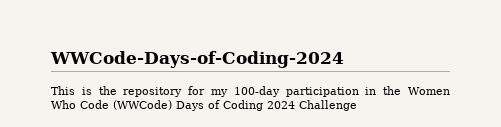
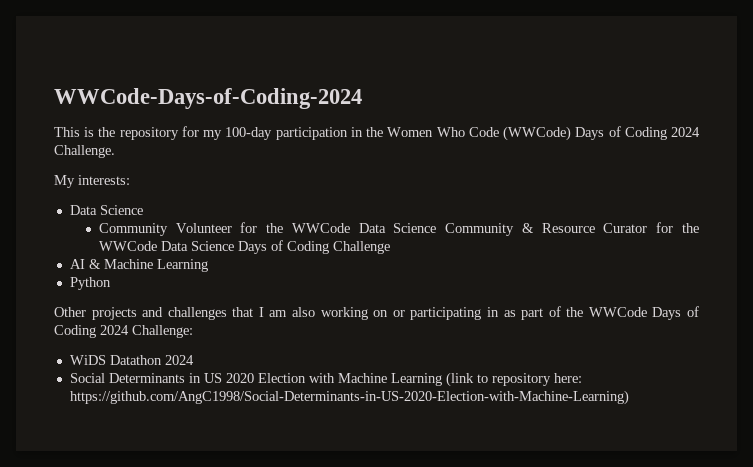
- This is the repository for my 100-day participation in the Women Who Code (WWCode) Days of Coding 2024 Challenge
+ This is the repository for my 100-day participation in the Women Who Code (WWCode) Days of Coding 2024 Challenge.
+ My interests:
+ Data Science
+ Community Volunteer for the WWCode Data Science Community & Resource Curator for the WWCode Data Science Days of Coding Challenge
+ AI & Machine Learning
+ Python
+ Other projects and challenges that I am also working on or participating in as part of the WWCode Days of Coding 2024 Challenge:
+ WiDS Datathon 2024
+ Social Determinants in US 2020 Election with Machine Learning (link to repository here: https://github.com/AngC1998/Social-Determinants-in-US-2020-Election-with-Machine-Learning)

